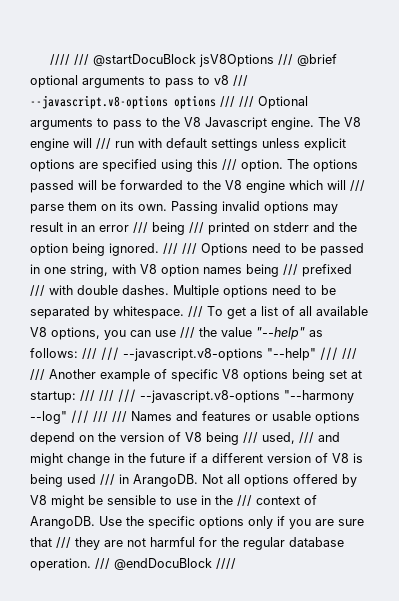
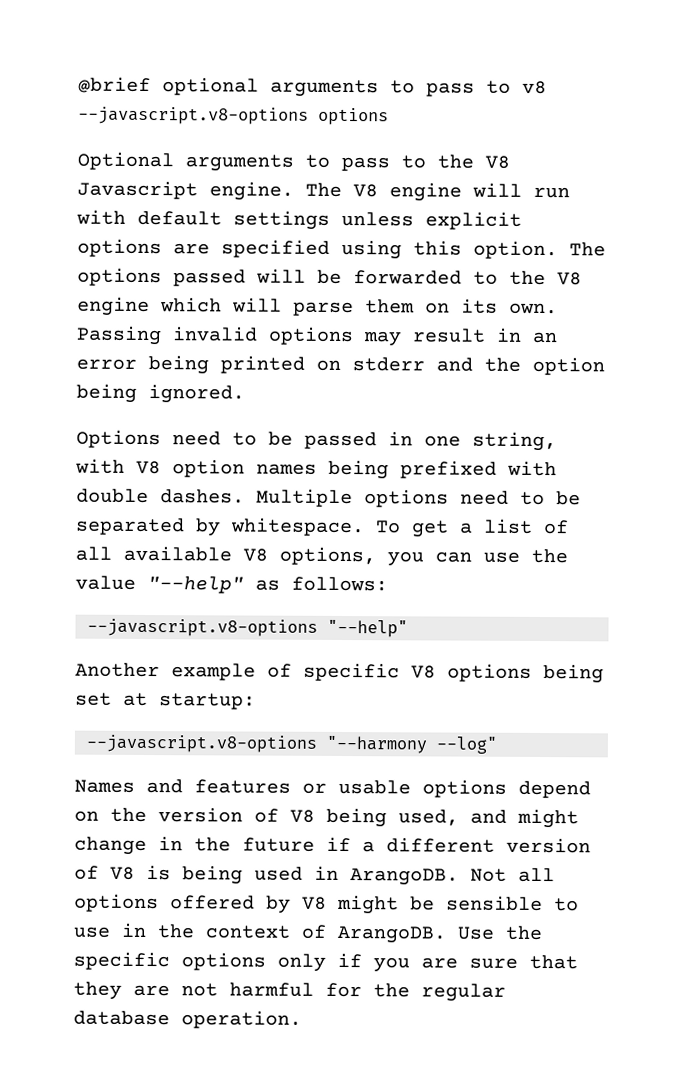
- //// /// @startDocuBlock jsV8Options /// @brief optional arguments to pass to v8 /// --javascript.v8-options options /// /// Optional arguments to pass to the V8 Javascript engine.
+ @brief optional arguments to pass to v8 --javascript.v8-options options
+ Optional arguments to pass to the V8 Javascript engine.
- The V8 engine will /// run with default settings unless explicit options are specified using this /// option.
+ The V8 engine will run with default settings unless explicit options are specified using this option.
- The options passed will be forwarded to the V8 engine which will /// parse them on its own.
+ The options passed will be forwarded to the V8 engine which will parse them on its own.
- Passing invalid options may result in an error /// being /// printed on stderr and the option being ignored. /// /// Options need to be passed in one string, with V8 option names being /// prefixed /// with double dashes.
+ Passing invalid options may result in an error being printed on stderr and the option being ignored.
+ Options need to be passed in one string, with V8 option names being prefixed with double dashes.
- /// To get a list of all available V8 options, you can use /// the value "--help" as follows: /// /// --javascript.v8-options "--help" /// /// /// Another example of specific V8 options being set at startup: /// /// /// --javascript.v8-options "--harmony --log" /// /// /// Names and features or usable options depend on the version of V8 being /// used, /// and might change in the future if a different version of V8 is being used /// in ArangoDB.
+ To get a list of all available V8 options, you can use the value "--help" as follows:
+ --javascript.v8-options "--help"
+ Another example of specific V8 options being set at startup:
+ --javascript.v8-options "--harmony --log"
+ Names and features or usable options depend on the version of V8 being used, and might change in the future if a different version of V8 is being used in ArangoDB.
- Not all options offered by V8 might be sensible to use in the /// context of ArangoDB.
+ Not all options offered by V8 might be sensible to use in the context of ArangoDB.
- Use the specific options only if you are sure that /// they are not harmful for the regular database operation. /// @endDocuBlock ////
+ Use the specific options only if you are sure that they are not harmful for the regular database operation.

